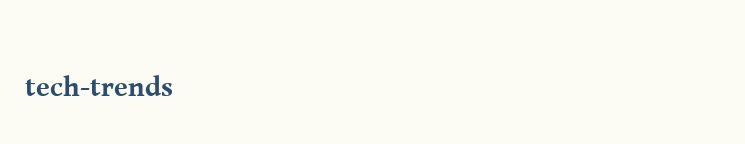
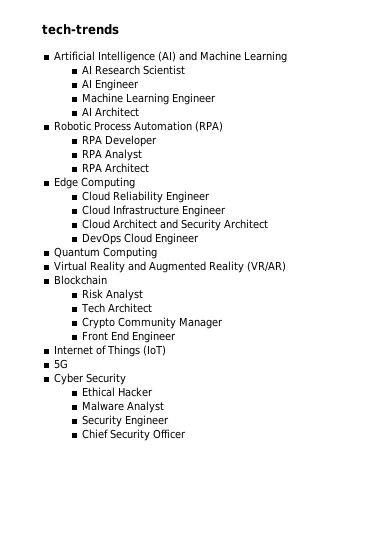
+ Artificial Intelligence (AI) and Machine Learning
+ AI Research Scientist
+ AI Engineer
+ Machine Learning Engineer
+ AI Architect
+ Robotic Process Automation (RPA)
+ RPA Developer
+ RPA Analyst
+ RPA Architect
+ Edge Computing
+ Cloud Reliability Engineer
+ Cloud Infrastructure Engineer
+ Cloud Architect and Security Architect
+ DevOps Cloud Engineer
+ Quantum Computing
+ Virtual Reality and Augmented Reality (VR/AR)
+ Blockchain
+ Risk Analyst
+ Tech Architect
+ Crypto Community Manager
+ Front End Engineer
+ Internet of Things (IoT)
+ 5G
+ Cyber Security
+ Ethical Hacker
+ Malware Analyst
+ Security Engineer
+ Chief Security Officer

